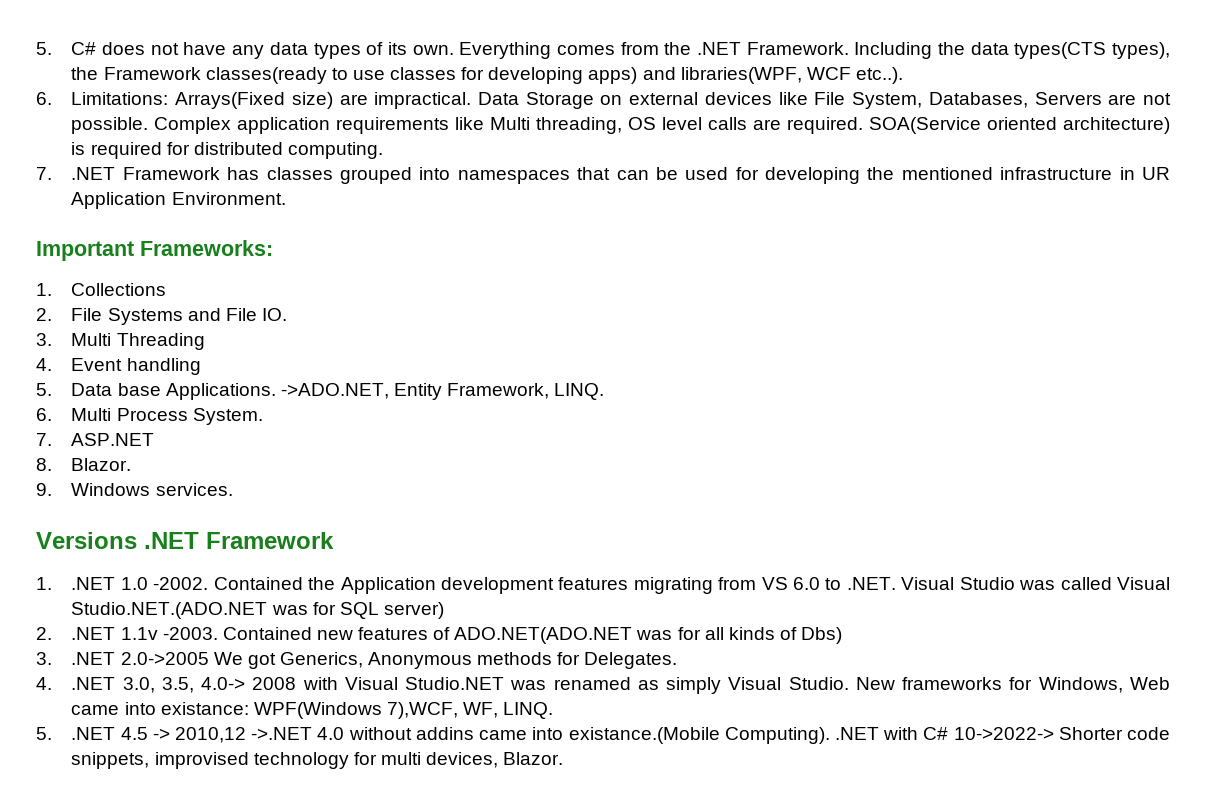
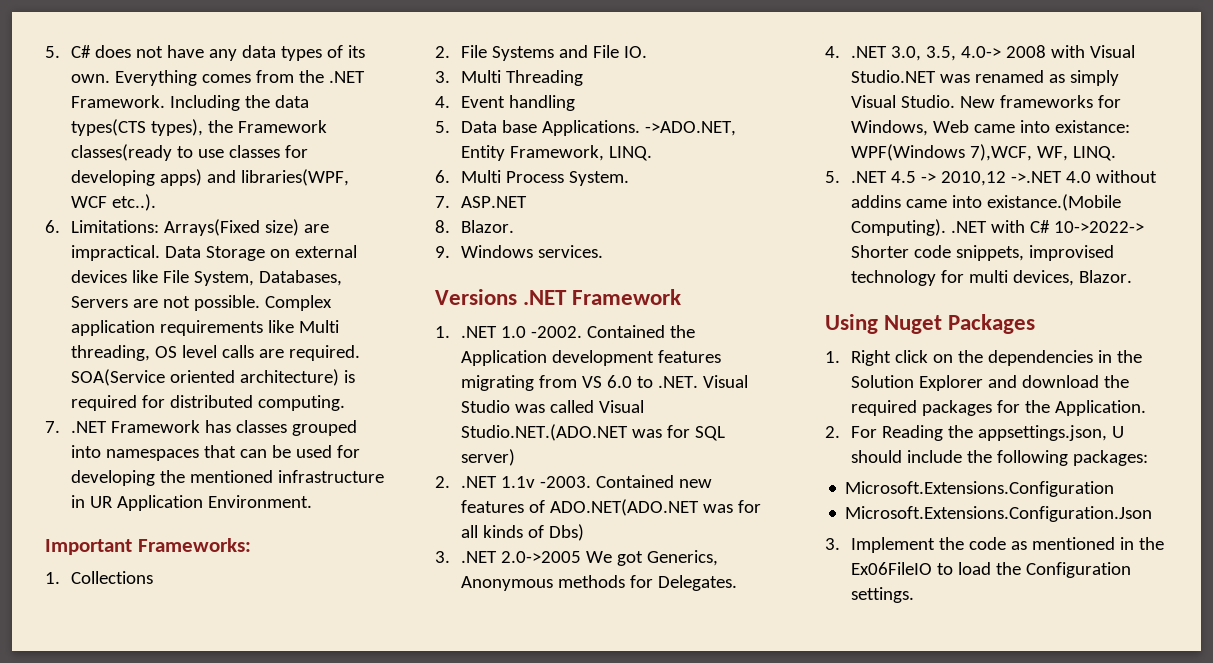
+ Using Nuget Packages
+ 1. Right click on the dependencies in the Solution Explorer and download the required packages for the Application.
+ 2. For Reading the appsettings.json, U should include the following packages:
+ Microsoft.Extensions.Configuration
+ Microsoft.Extensions.Configuration.Json
+ 3. Implement the code as mentioned in the Ex06FileIO to load the Configuration settings.

